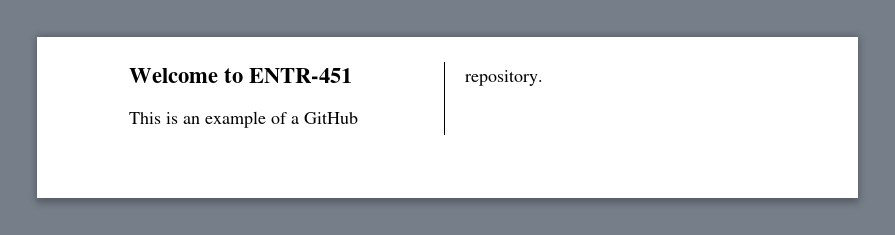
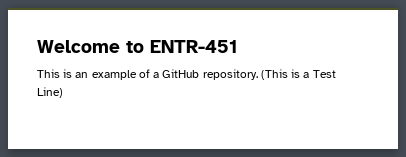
+ (This is a Test Line)

